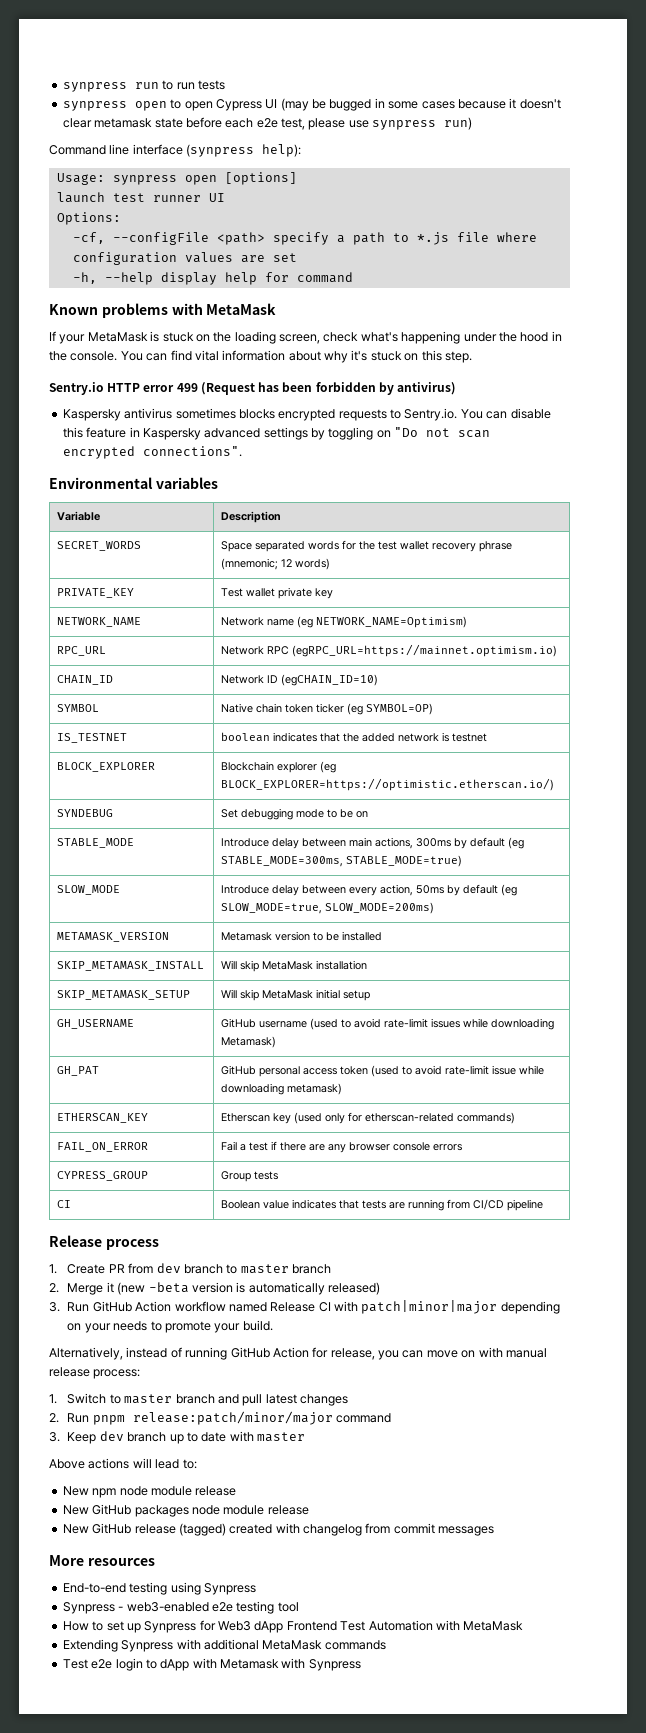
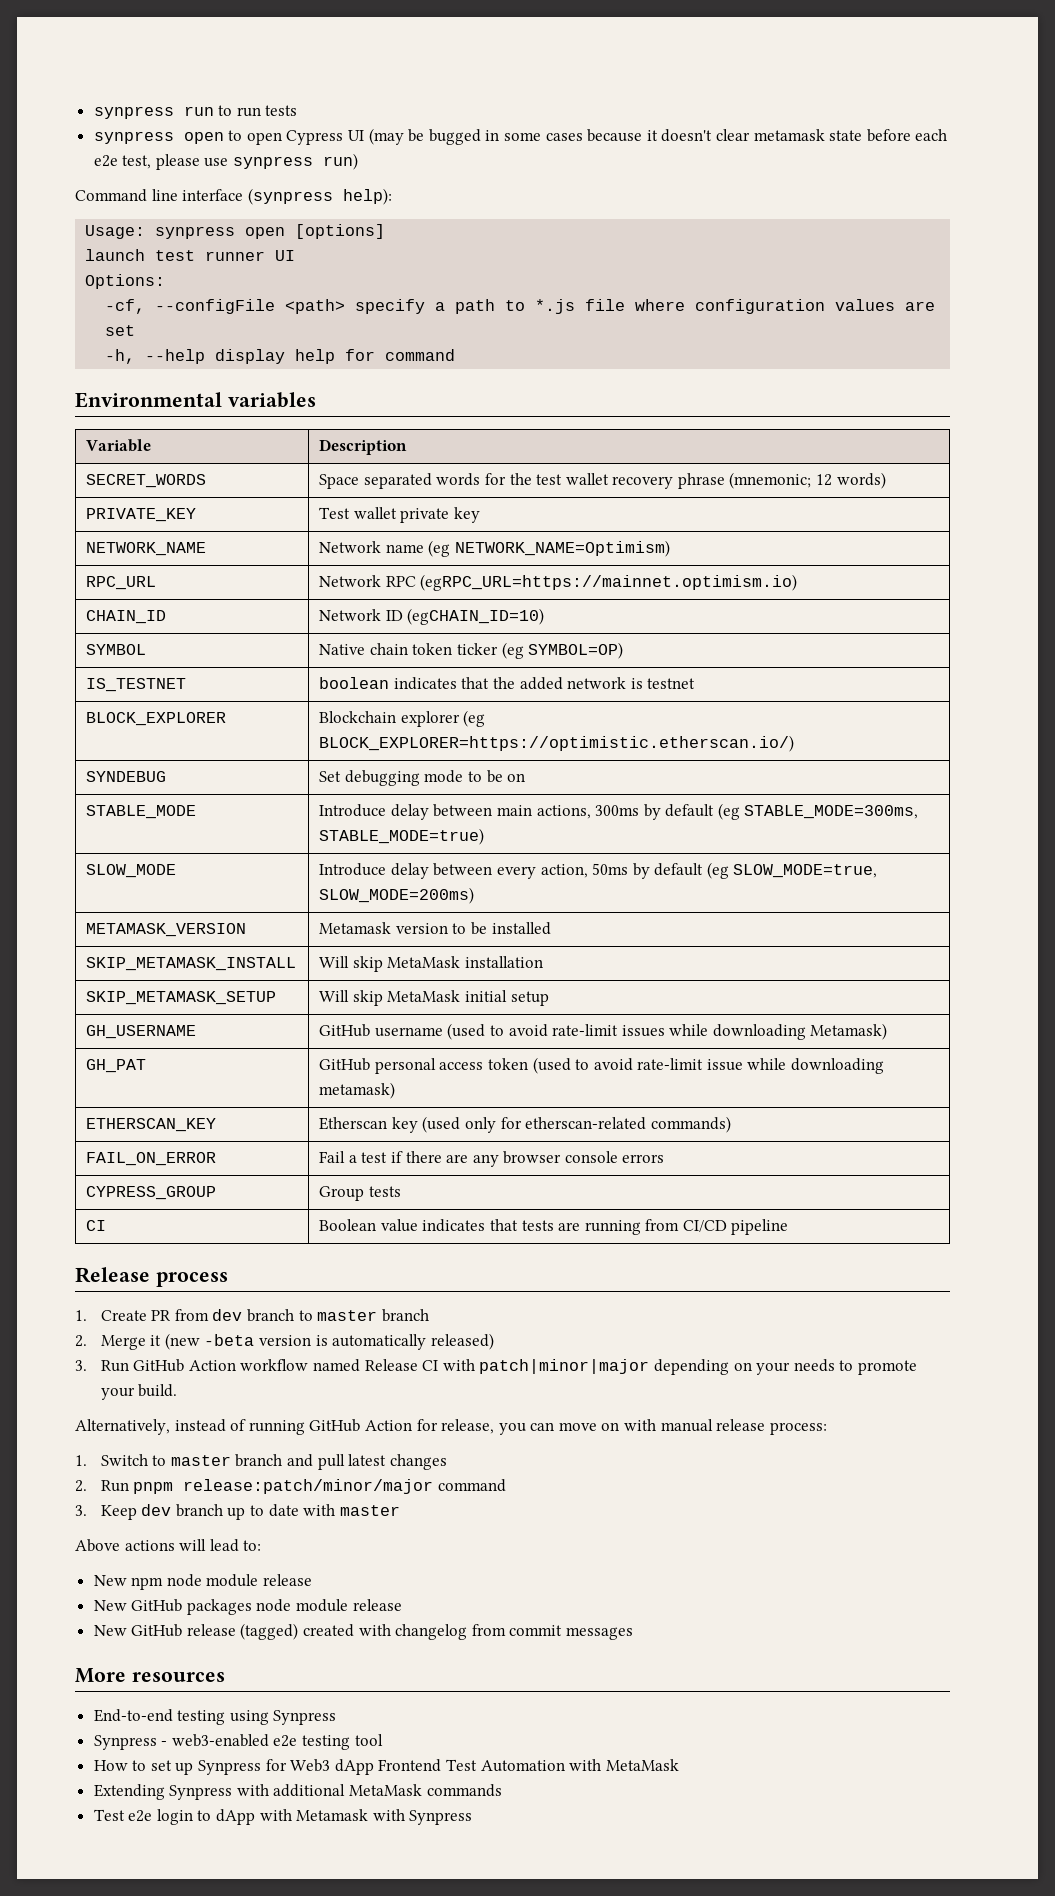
- Known problems with MetaMask
- If your MetaMask is stuck on the loading screen, check what's happening under the hood in the console. You can find vital information about why it's stuck on this step.
- Sentry.io HTTP error 499 (Request has been forbidden by antivirus)
- Kaspersky antivirus sometimes blocks encrypted requests to Sentry.io. You can disable this feature in Kaspersky advanced settings by toggling on "Do not scan encrypted connections".

